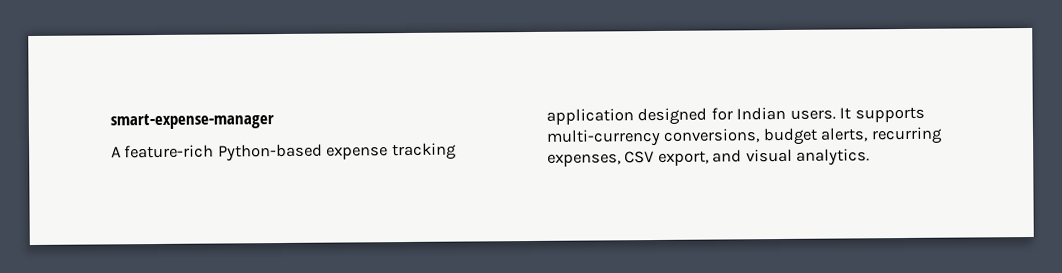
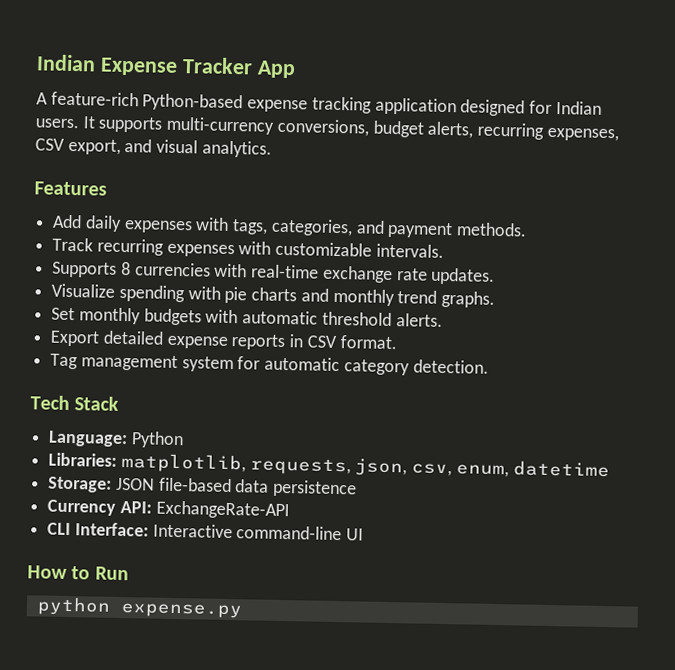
- smart-expense-manager
+ Indian Expense Tracker App
+ Features
+ Add daily expenses with tags, categories, and payment methods.
+ Track recurring expenses with customizable intervals.
+ Supports 8 currencies with real-time exchange rate updates.
+ Visualize spending with pie charts and monthly trend graphs.
+ Set monthly budgets with automatic threshold alerts.
+ Export detailed expense reports in CSV format.
+ Tag management system for automatic category detection.
+ Tech Stack
+ Language: Python
+ Libraries: matplotlib, requests, json, csv, enum, datetime
+ Storage: JSON file-based data persistence
+ Currency API: ExchangeRate-API
+ CLI Interface: Interactive command-line UI
+ How to Run
+ python expense.py

